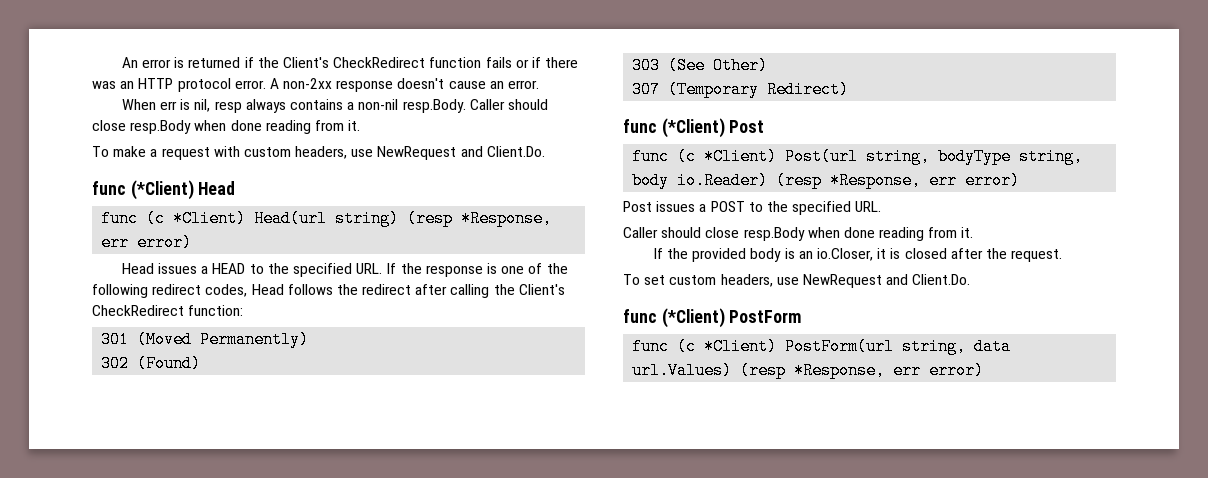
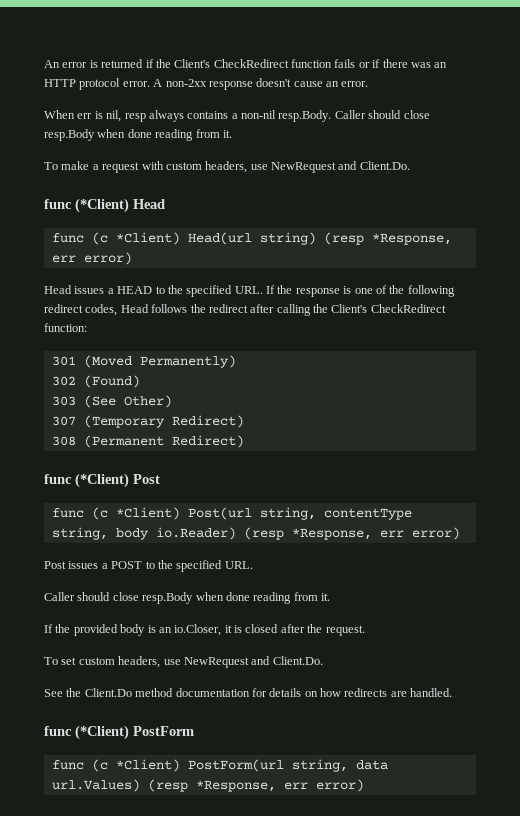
+ 308 (Permanent Redirect)
- func (c *Client) Post(url string, bodyType string, body io.Reader) (resp *Response, err error)
+ func (c *Client) Post(url string, contentType string, body io.Reader) (resp *Response, err error)
+ See the Client.Do method documentation for details on how redirects are handled.

